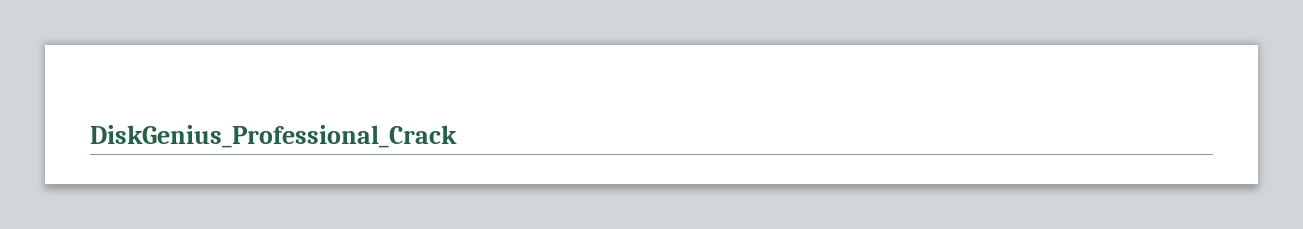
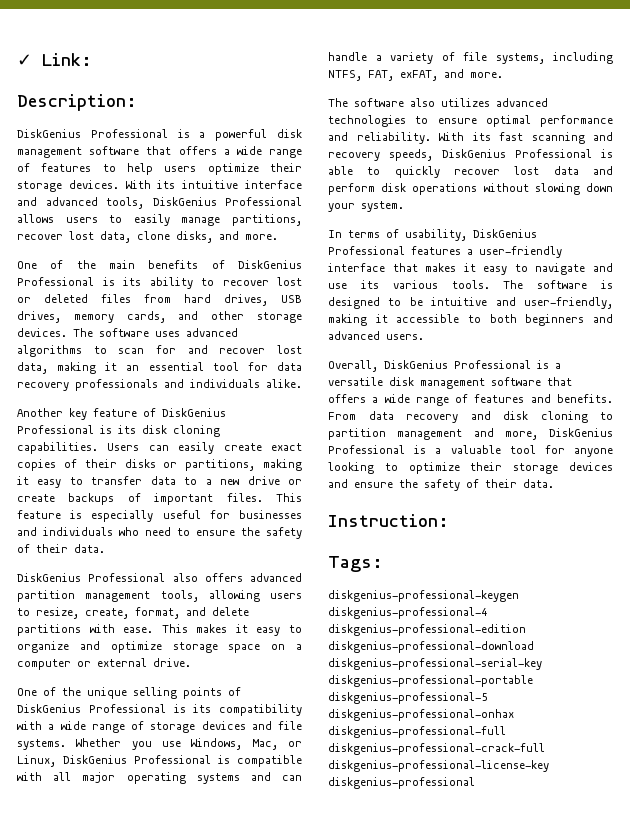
- DiskGenius_Professional_Crack
+ ✓ Link:
+ Description:
+ DiskGenius Professional is a powerful disk management software that offers a wide range of features to help users optimize their storage devices. With its intuitive interface and advanced tools, DiskGenius Professional allows users to easily manage partitions, recover lost data, clone disks, and more.
+ One of the main benefits of DiskGenius Professional is its ability to recover lost or deleted files from hard drives, USB drives, memory cards, and other storage devices. The software uses advanced algorithms to scan for and recover lost data, making it an essential tool for data recovery professionals and individuals alike.
+ Another key feature of DiskGenius Professional is its disk cloning capabilities. Users can easily create exact copies of their disks or partitions, making it easy to transfer data to a new drive or create backups of important files. This feature is especially useful for businesses and individuals who need to ensure the safety of their data.
+ DiskGenius Professional also offers advanced partition management tools, allowing users to resize, create, format, and delete partitions with ease. This makes it easy to organize and optimize storage space on a computer or external drive.
+ One of the unique selling points of DiskGenius Professional is its compatibility with a wide range of storage devices and file systems. Whether you use Windows, Mac, or Linux, DiskGenius Professional is compatible with all major operating systems and can handle a variety of file systems, including NTFS, FAT, exFAT, and more.
+ The software also utilizes advanced technologies to ensure optimal performance and reliability. With its fast scanning and recovery speeds, DiskGenius Professional is able to quickly recover lost data and perform disk operations without slowing down your system.
+ In terms of usability, DiskGenius Professional features a user-friendly interface that makes it easy to navigate and use its various tools. The software is designed to be intuitive and user-friendly, making it accessible to both beginners and advanced users.
+ Overall, DiskGenius Professional is a versatile disk management software that offers a wide range of features and benefits. From data recovery and disk cloning to partition management and more, DiskGenius Professional is a valuable tool for anyone looking to optimize their storage devices and ensure the safety of their data.
+ Instruction:
+ Tags:
+ diskgenius-professional-keygen diskgenius-professional-4 diskgenius-professional-edition diskgenius-professional-download diskgenius-professional-serial-key diskgenius-professional-portable diskgenius-professional-5 diskgenius-professional-onhax diskgenius-professional-full diskgenius-professional-crack-full diskgenius-professional-license-key diskgenius-professional

